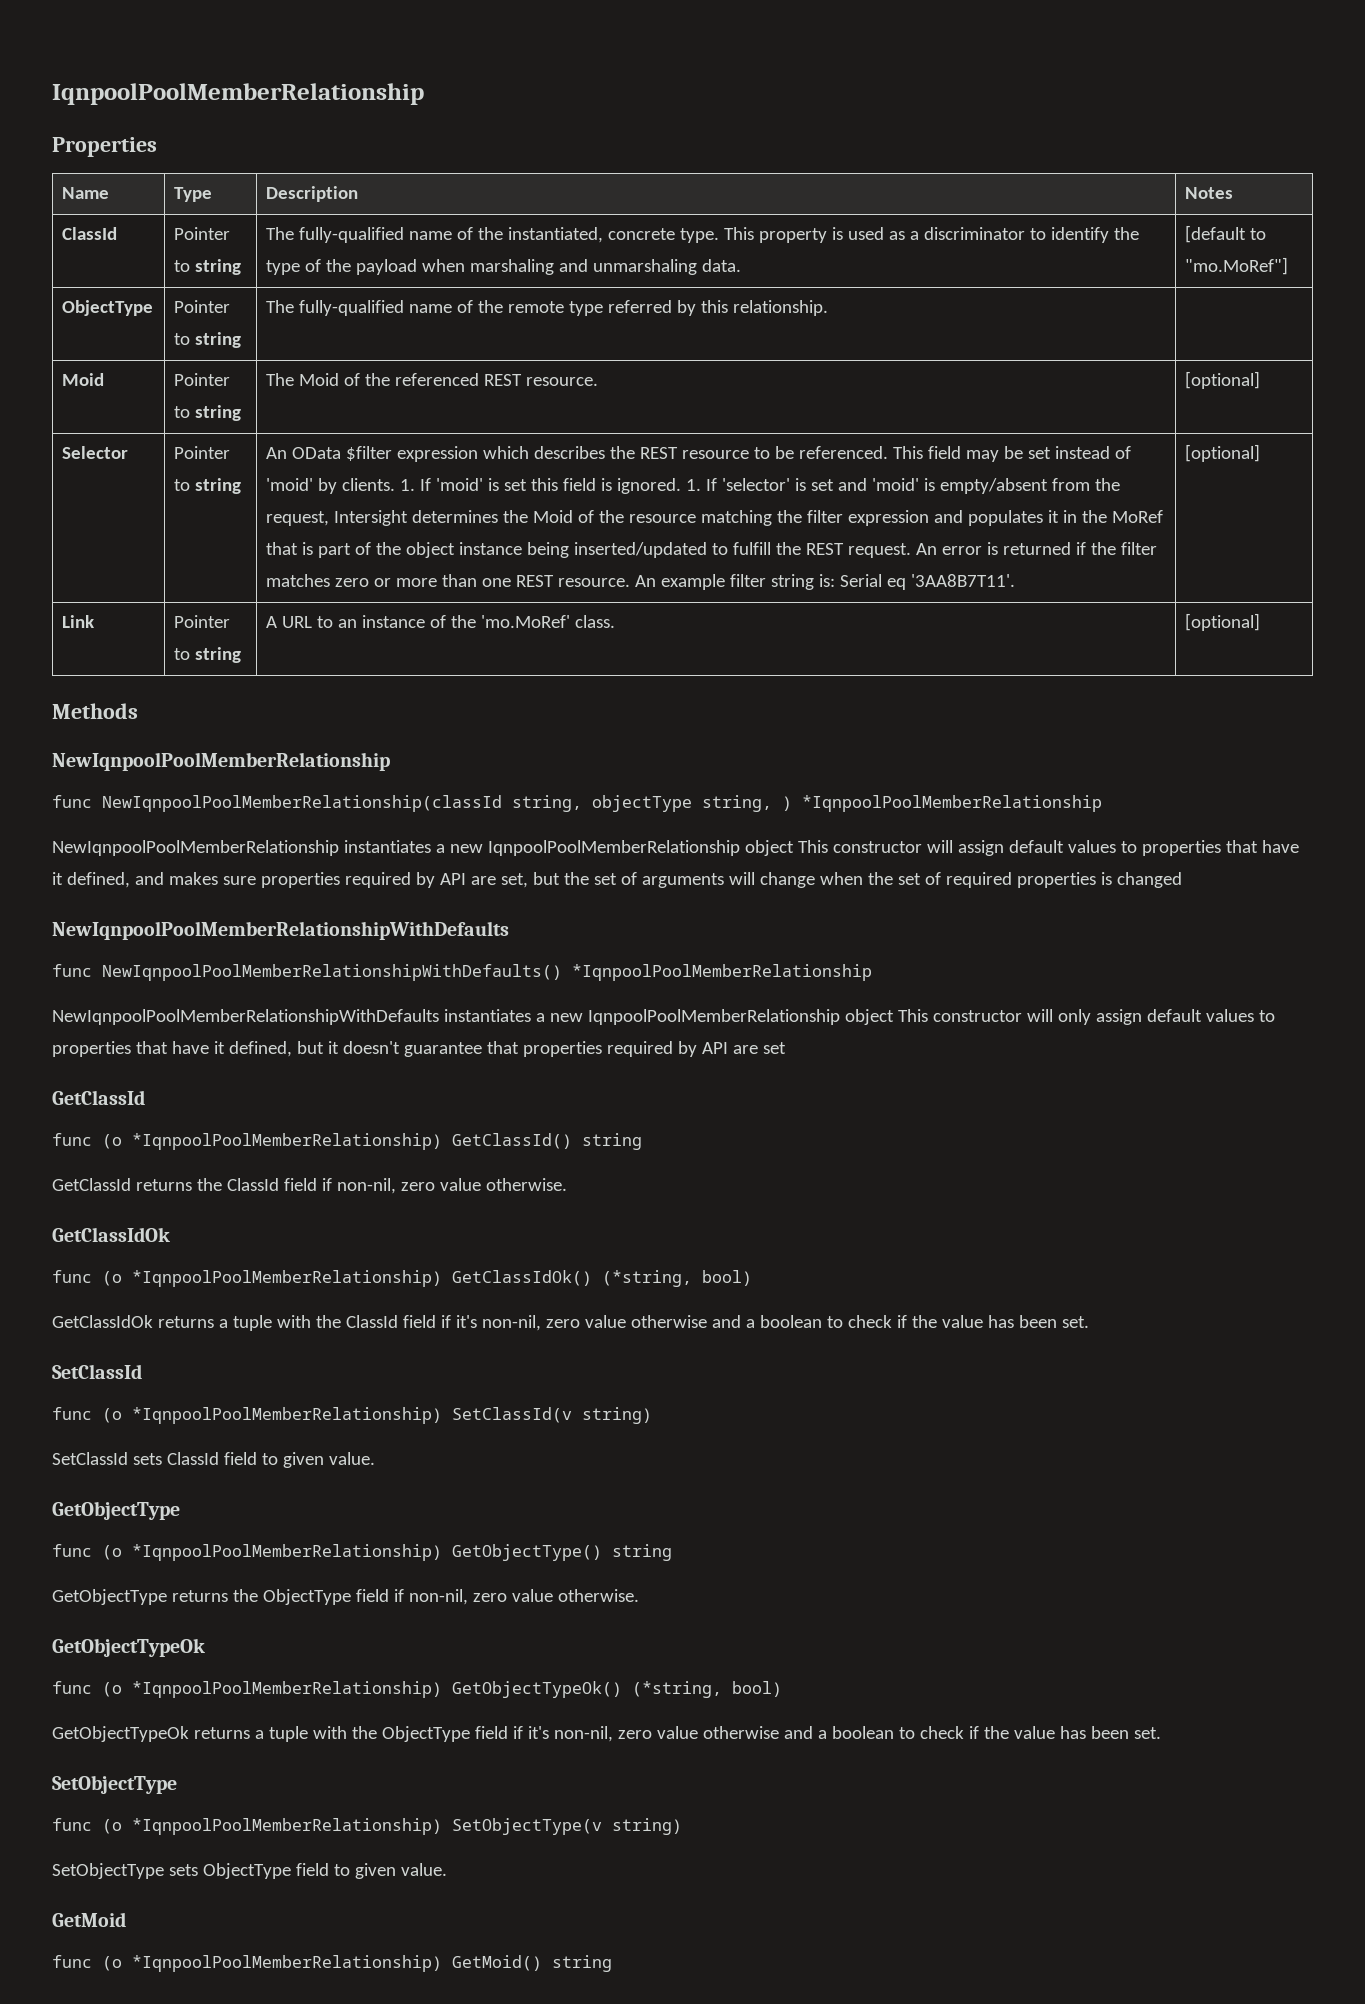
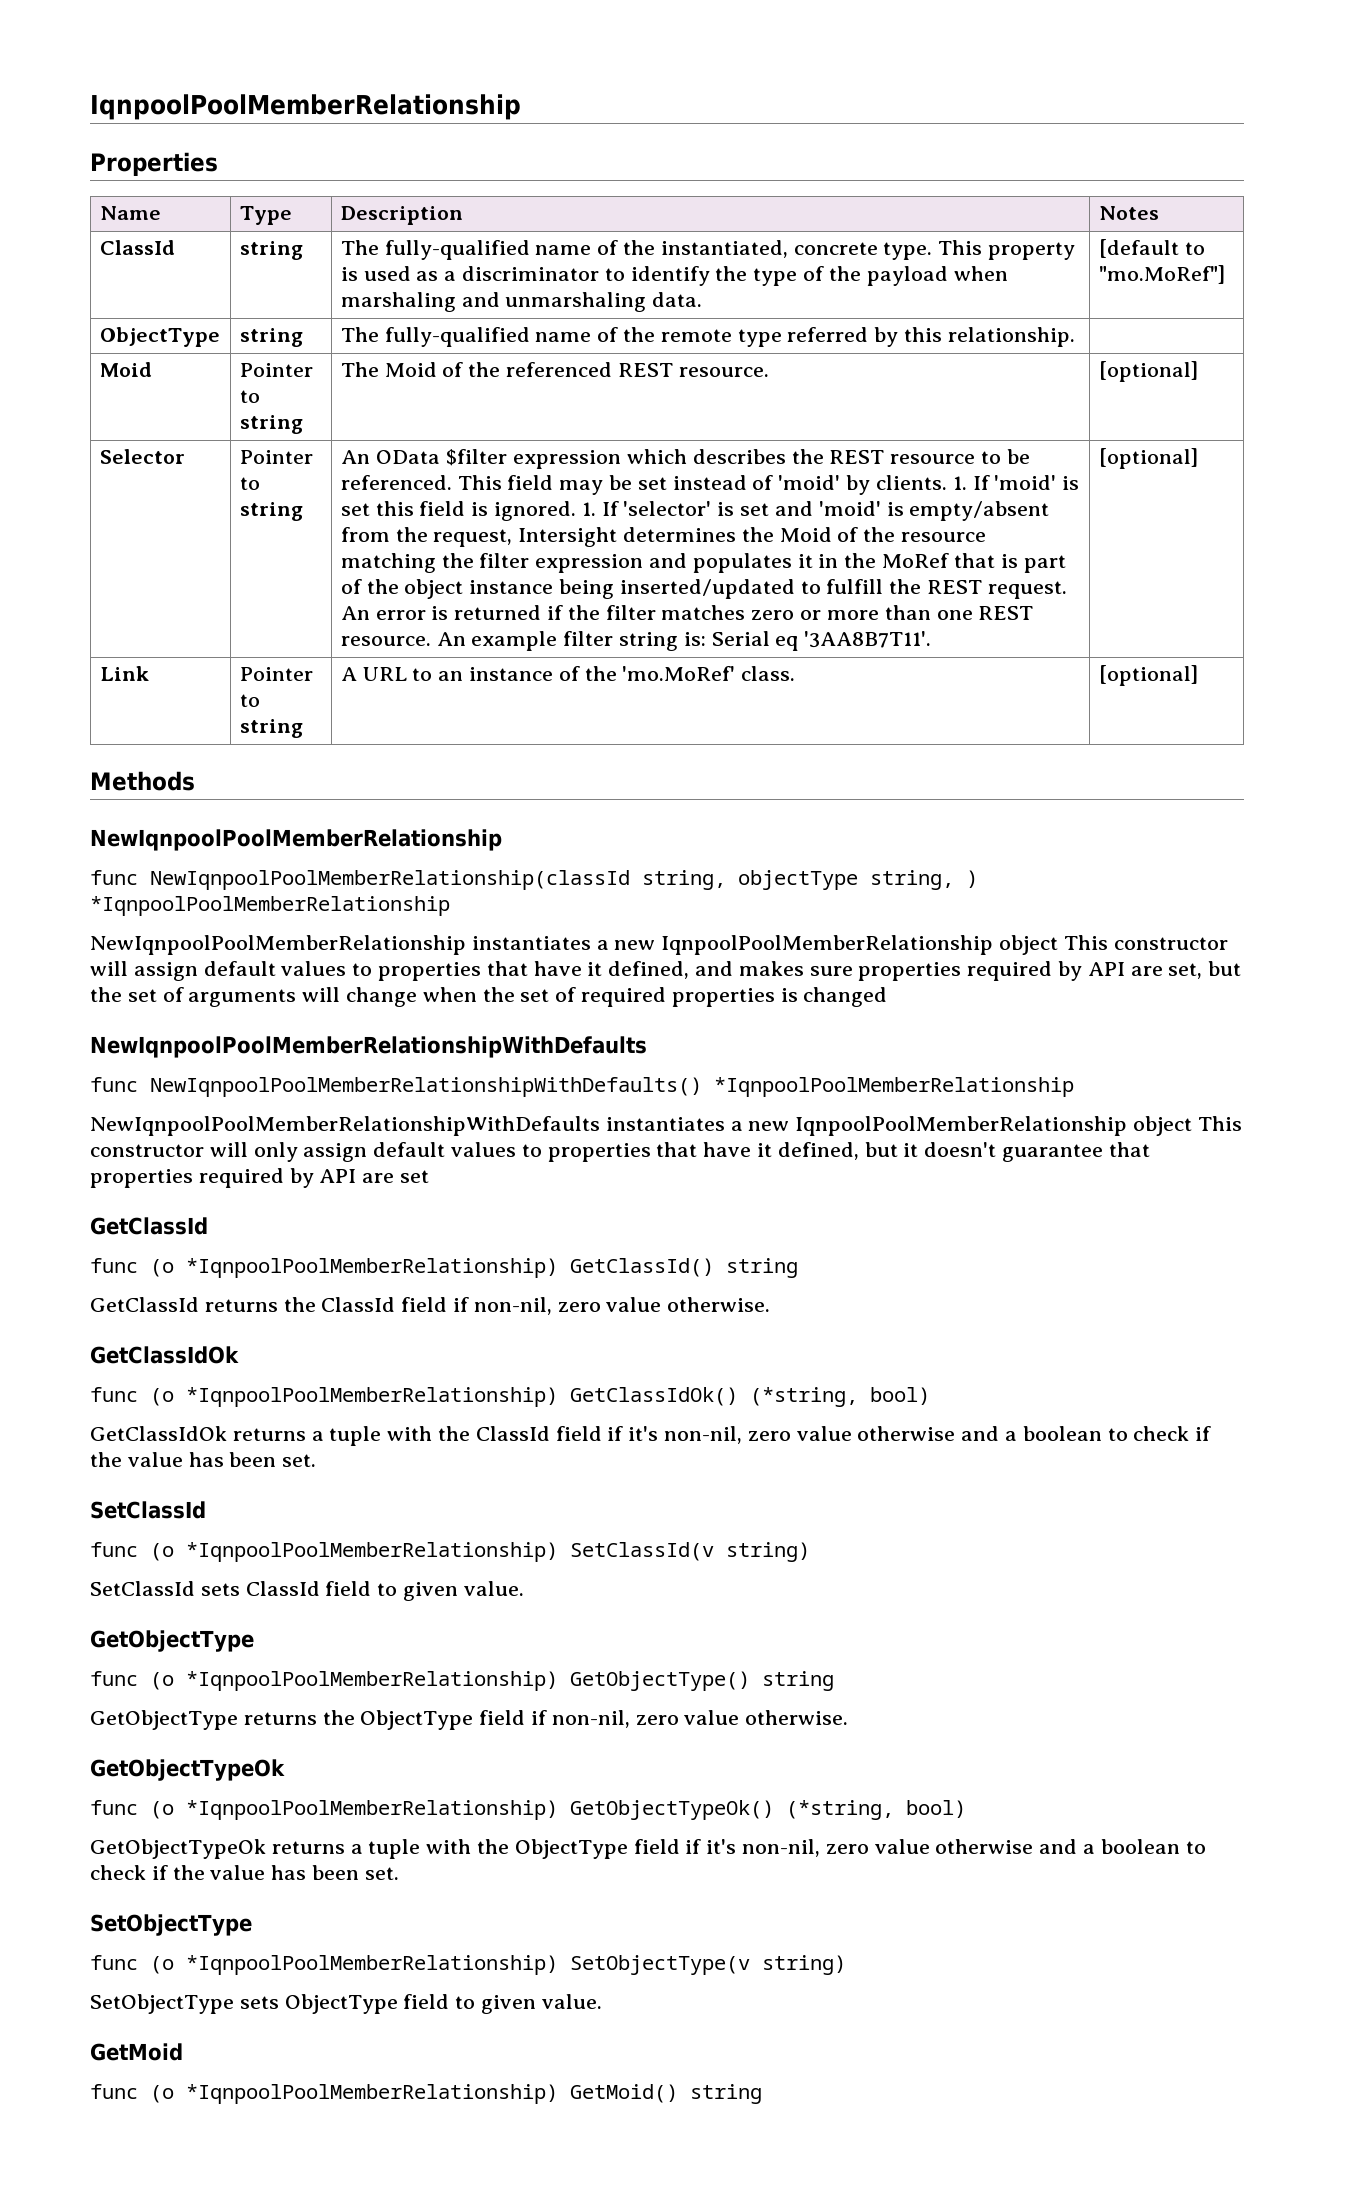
- ClassId | Pointer to string | The fully-qualified name of the instantiated, concrete type. This property is used as a discriminator to identify the type of the payload when marshaling and unmarshaling data. | [default to "mo.MoRef"]
+ ClassId | string | The fully-qualified name of the instantiated, concrete type. This property is used as a discriminator to identify the type of the payload when marshaling and unmarshaling data. | [default to "mo.MoRef"]
- ObjectType | Pointer to string | The fully-qualified name of the remote type referred by this relationship. |
+ ObjectType | string | The fully-qualified name of the remote type referred by this relationship. |

